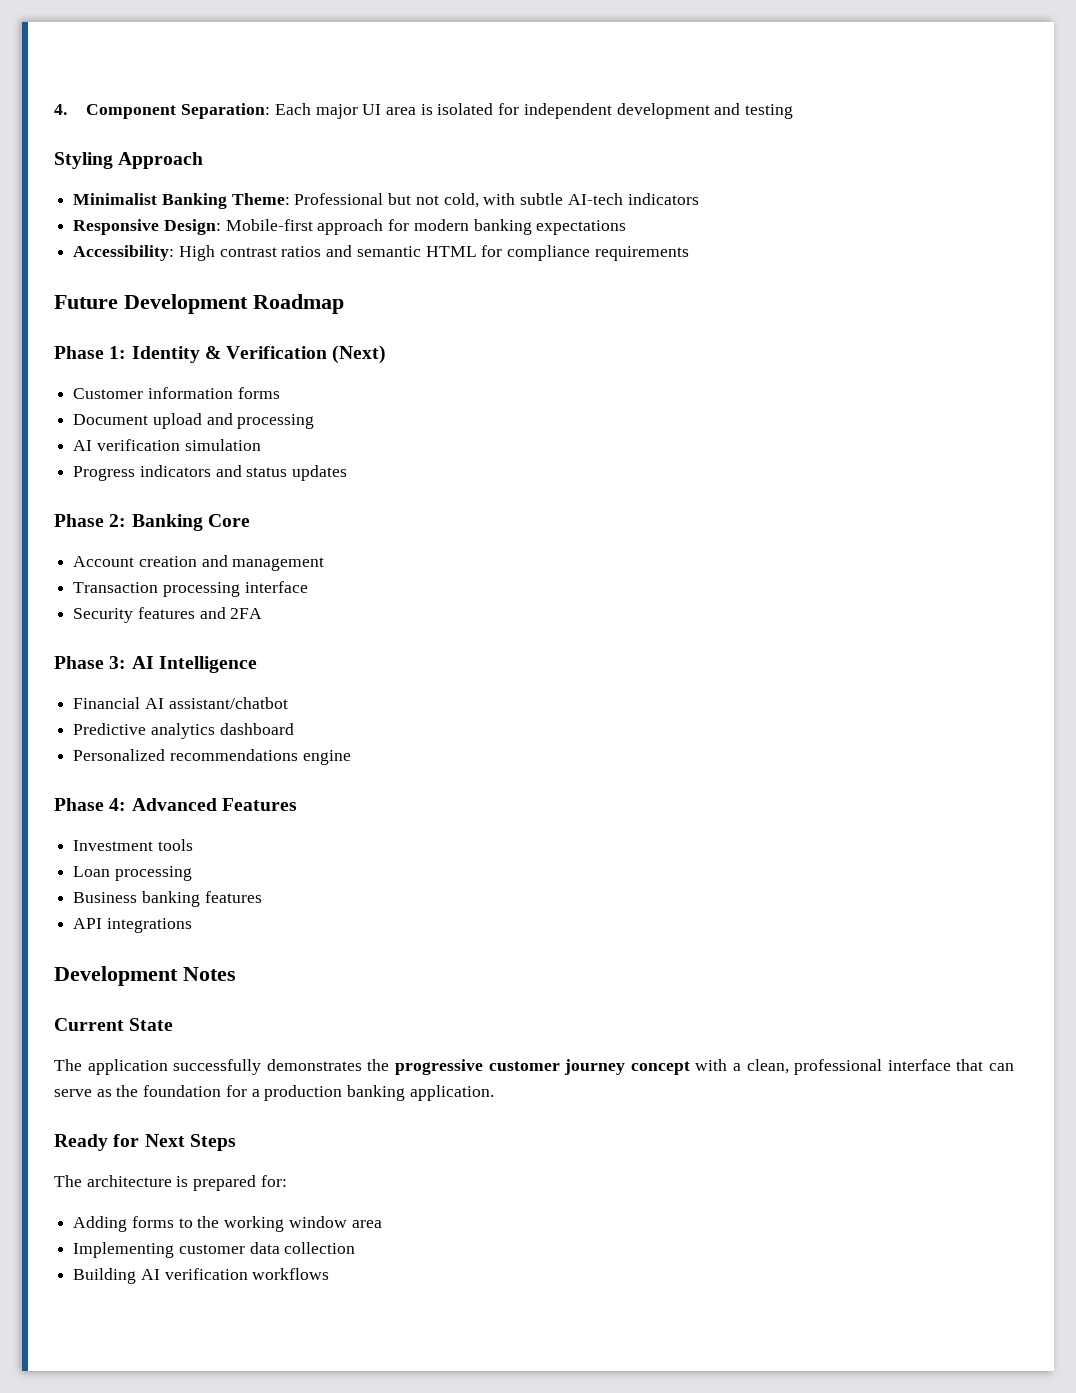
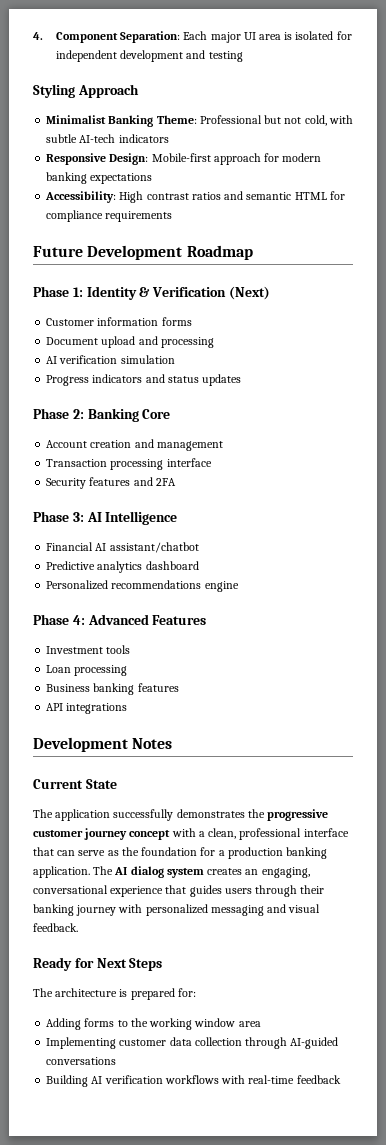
+ The AI dialog system creates an engaging, conversational experience that guides users through their banking journey with personalized messaging and visual feedback.
- Implementing customer data collection
+ Implementing customer data collection through AI-guided conversations
- Building AI verification workflows
+ Building AI verification workflows with real-time feedback

